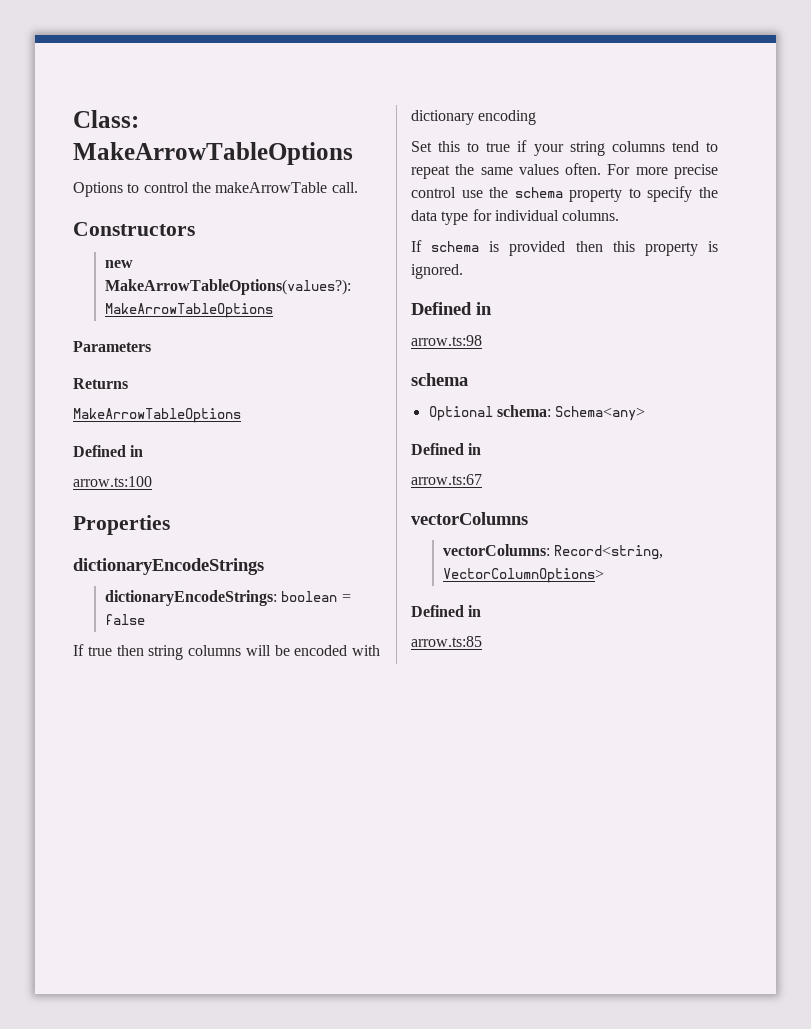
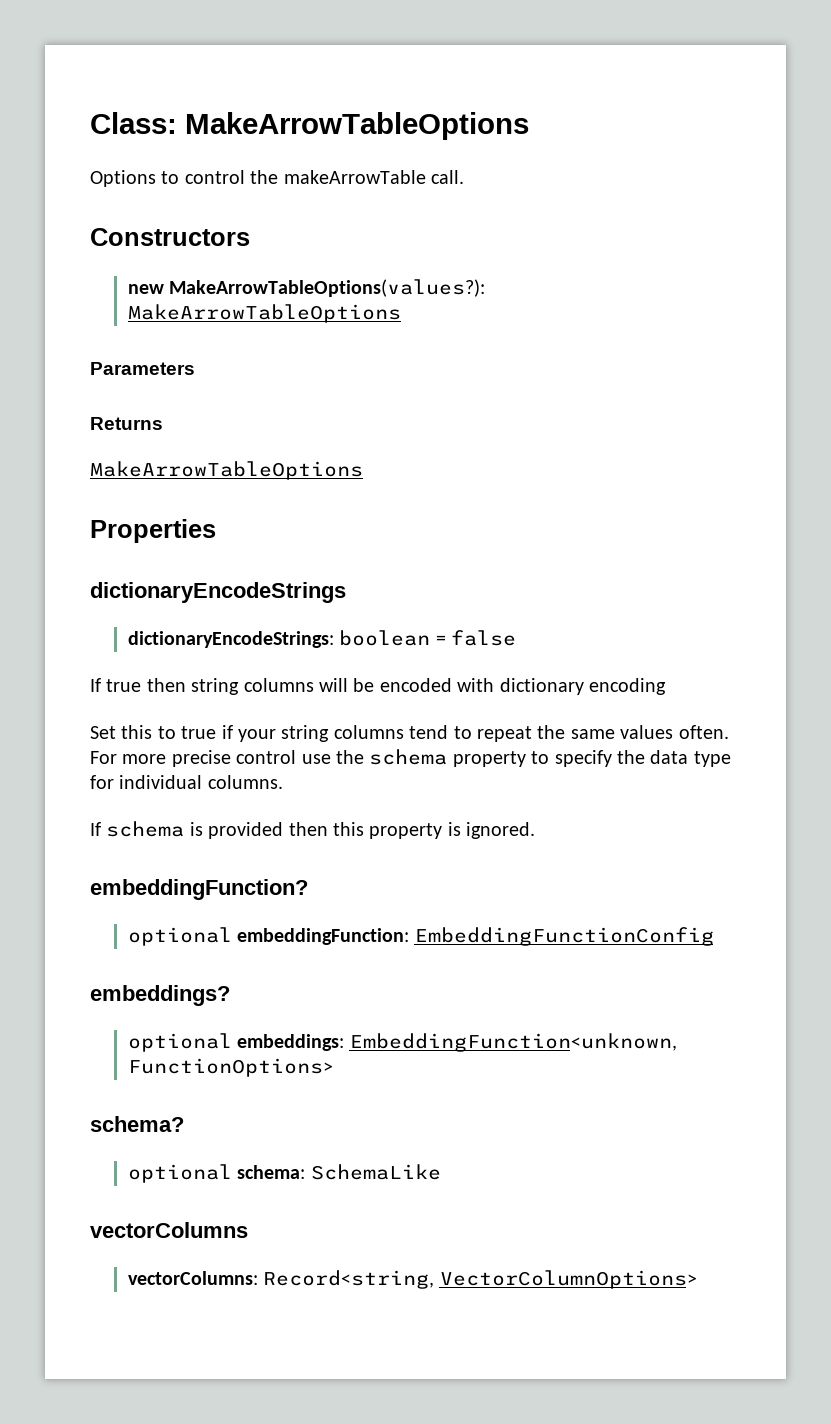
  Returns
  MakeArrowTableOptions
- Defined in
- arrow.ts:100
  If schema is provided then this property is ignored.
- Defined in
- arrow.ts:98
- schema
- Optional schema: Schema<any>
- Defined in
- arrow.ts:67
+ embeddingFunction?
+ optional embeddingFunction: EmbeddingFunctionConfig
+ embeddings?
+ optional embeddings: EmbeddingFunction<unknown, FunctionOptions>
+ schema?
+ optional schema: SchemaLike
  vectorColumns: Record<string, VectorColumnOptions>
- Defined in
- arrow.ts:85

